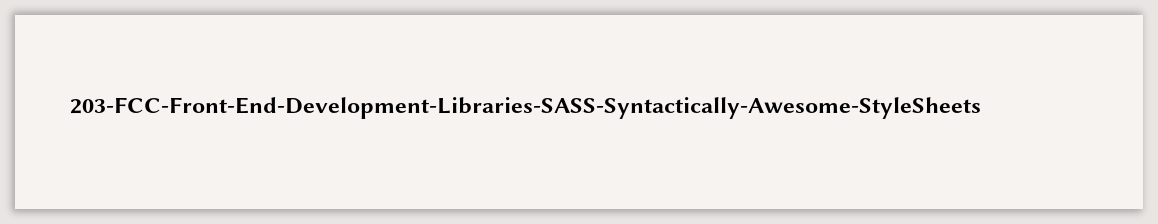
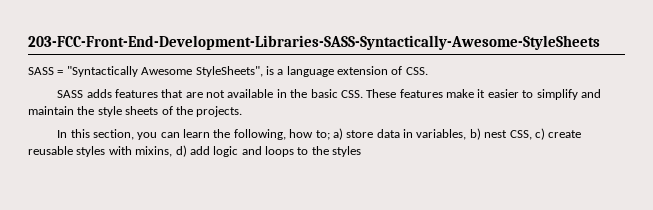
+ SASS = "Syntactically Awesome StyleSheets", is a language extension of CSS.
+ SASS adds features that are not available in the basic CSS. These features make it easier to simplify and maintain the style sheets of the projects.
+ In this section, you can learn the following, how to; a) store data in variables, b) nest CSS, c) create reusable styles with mixins, d) add logic and loops to the styles

